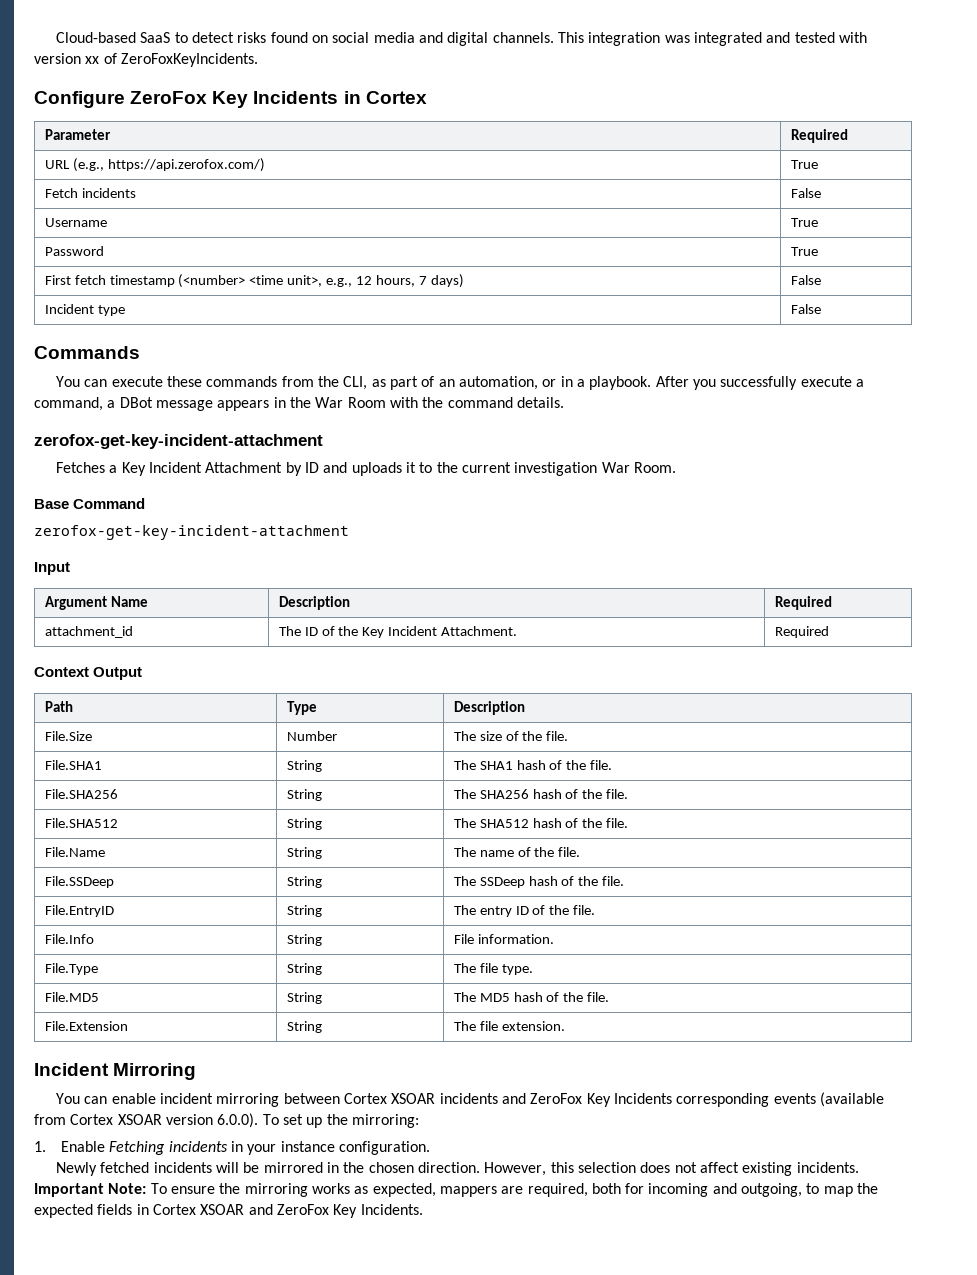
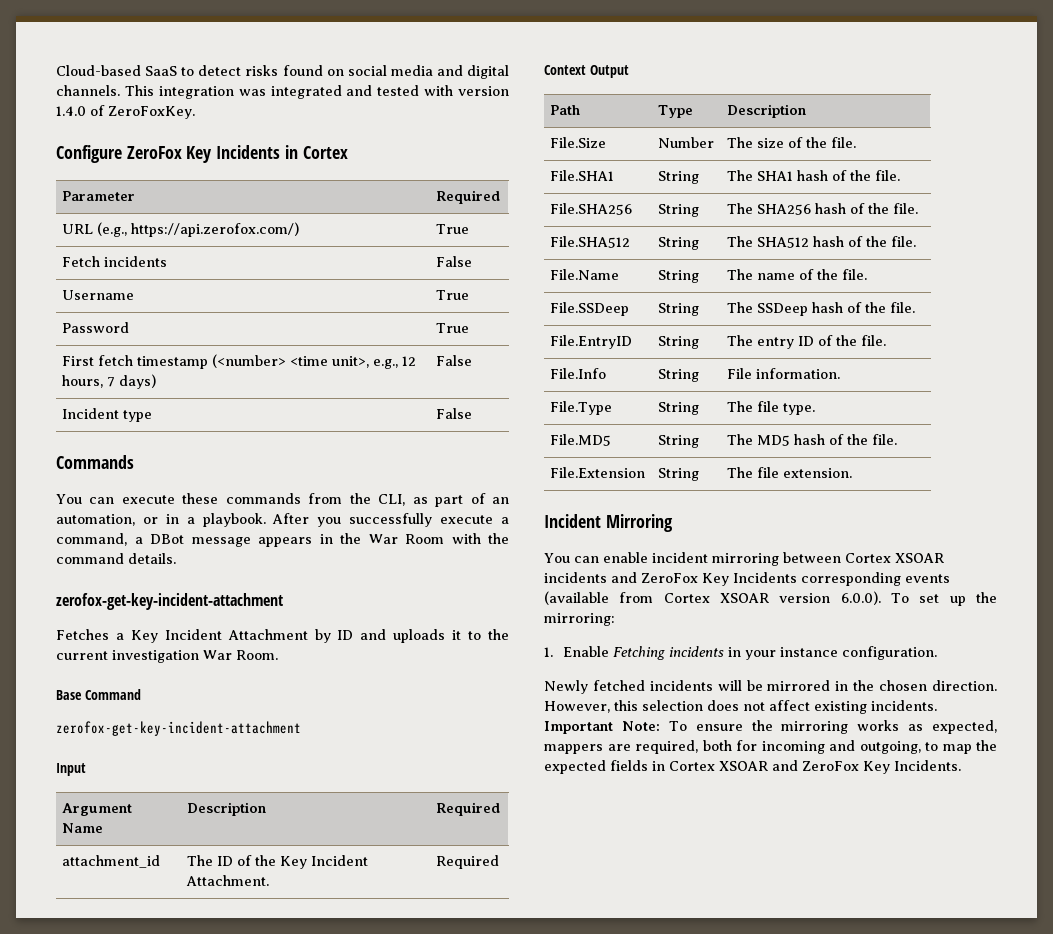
- This integration was integrated and tested with version xx of ZeroFoxKeyIncidents.
+ This integration was integrated and tested with version 1.4.0 of ZeroFoxKey.

